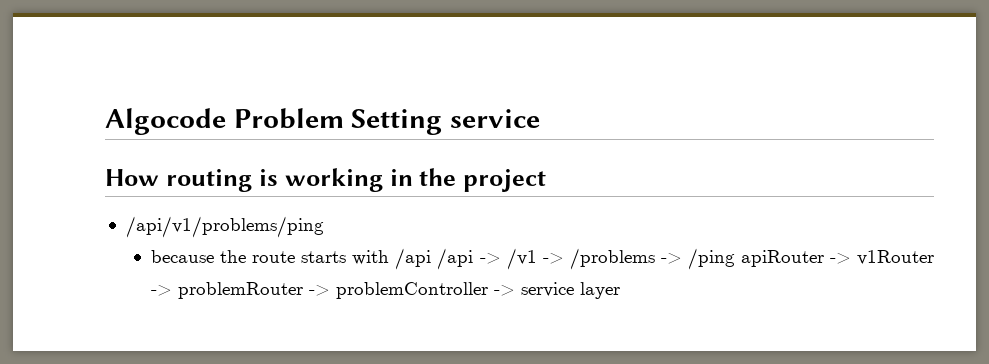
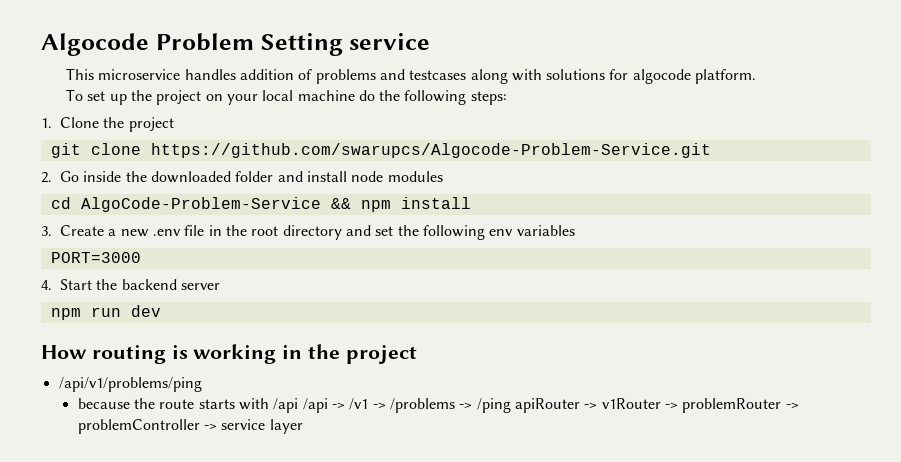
+ This microservice handles addition of problems and testcases along with solutions for algocode platform.
+ To set up the project on your local machine do the following steps:
+ 1. Clone the project
+ git clone https://github.com/swarupcs/Algocode-Problem-Service.git
+ 2. Go inside the downloaded folder and install node modules
+ cd AlgoCode-Problem-Service && npm install
+ 3. Create a new .env file in the root directory and set the following env variables
+ PORT=3000
+ 4. Start the backend server
+ npm run dev

